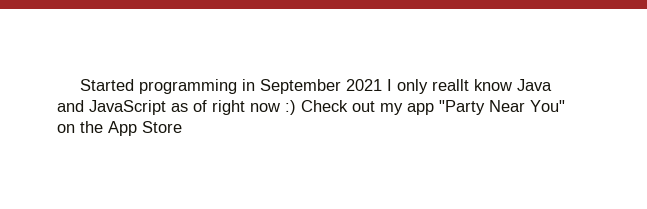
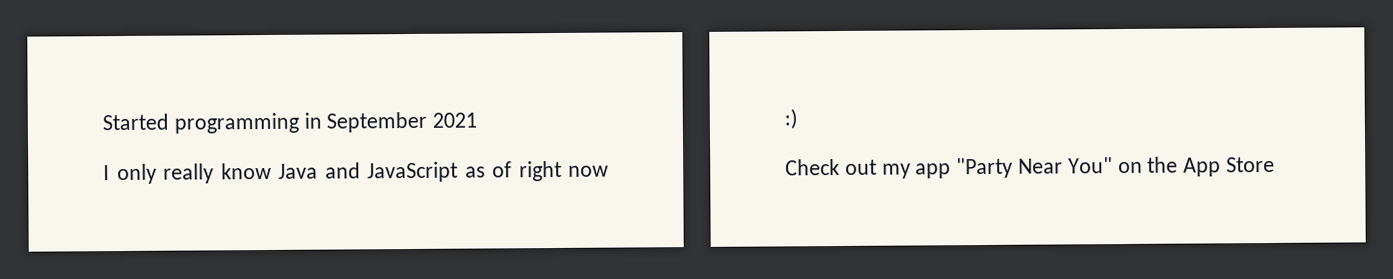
- Started programming in September 2021 I only reallt know Java and JavaScript as of right now :) Check out my app "Party Near You" on the App Store
+ Started programming in September 2021
+ I only really know Java and JavaScript as of right now :)
+ Check out my app "Party Near You" on the App Store

